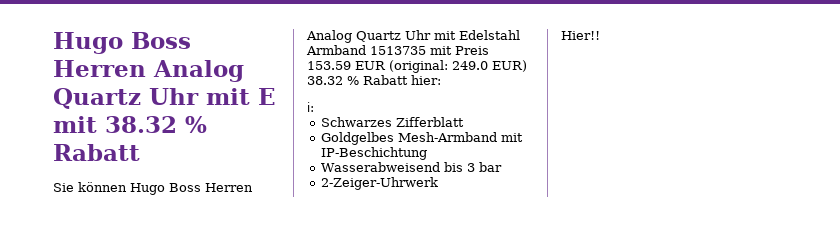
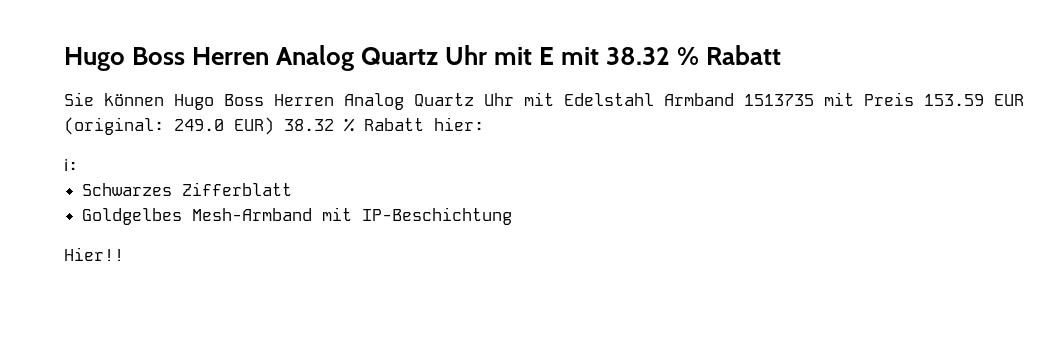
- Wasserabweisend bis 3 bar
- 2-Zeiger-Uhrwerk

